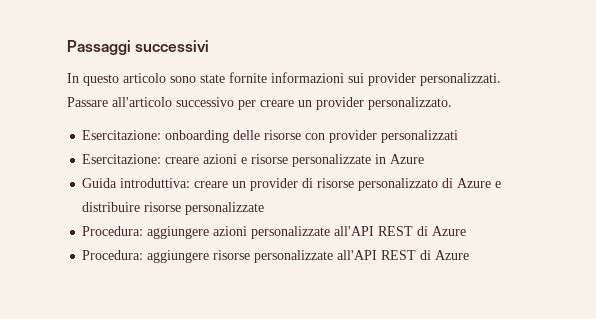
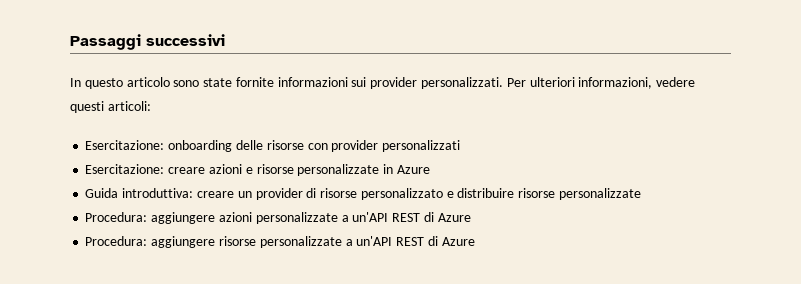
- Passare all'articolo successivo per creare un provider personalizzato.
+ Per ulteriori informazioni, vedere questi articoli:
- Guida introduttiva: creare un provider di risorse personalizzato di Azure e distribuire risorse personalizzate
+ Guida introduttiva: creare un provider di risorse personalizzato e distribuire risorse personalizzate
- Procedura: aggiungere azioni personalizzate all'API REST di Azure
+ Procedura: aggiungere azioni personalizzate a un'API REST di Azure
- Procedura: aggiungere risorse personalizzate all'API REST di Azure
+ Procedura: aggiungere risorse personalizzate a un'API REST di Azure

